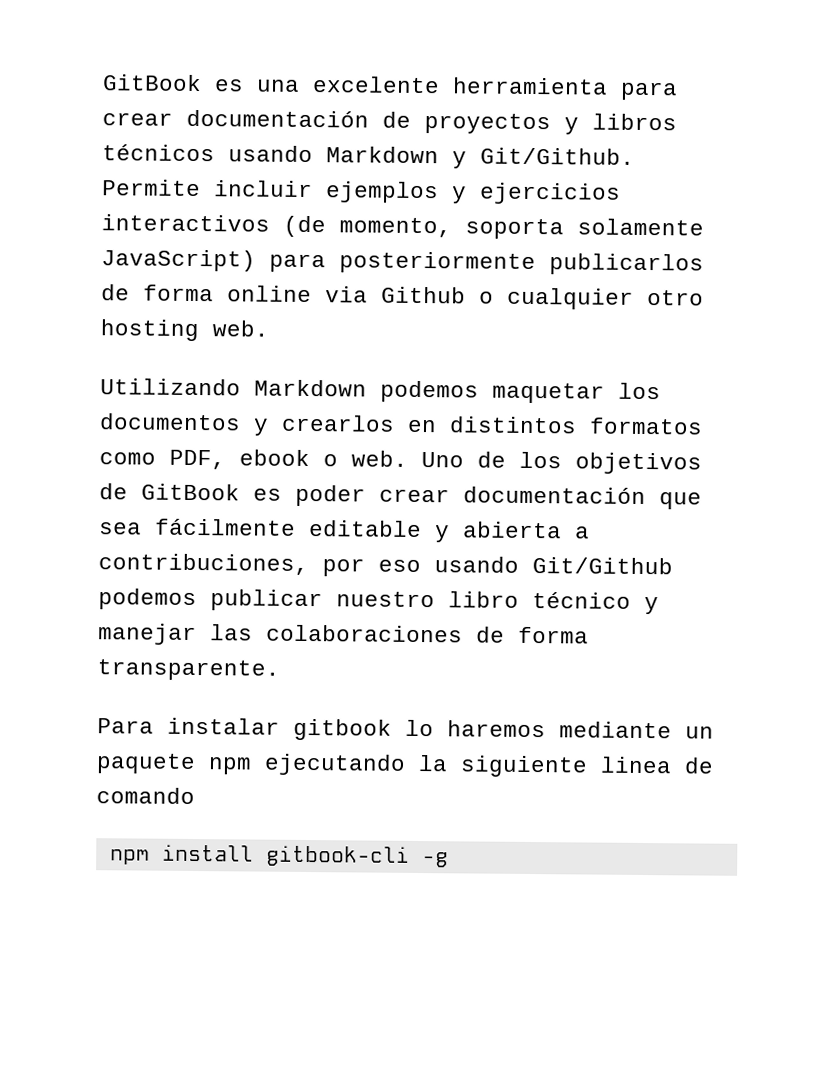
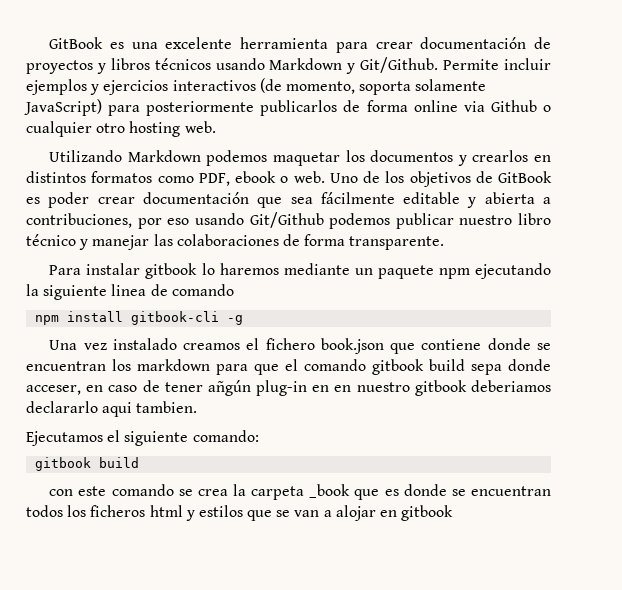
+ Una vez instalado creamos el fichero book.json que contiene donde se encuentran los markdown para que el comando gitbook build sepa donde acceser, en caso de tener añgún plug-in en en nuestro gitbook deberiamos declararlo aqui tambien.
+ Ejecutamos el siguiente comando:
+ gitbook build
+ con este comando se crea la carpeta _book que es donde se encuentran todos los ficheros html y estilos que se van a alojar en gitbook

